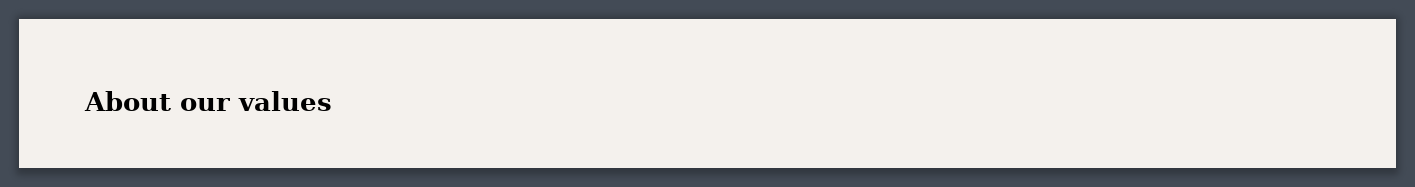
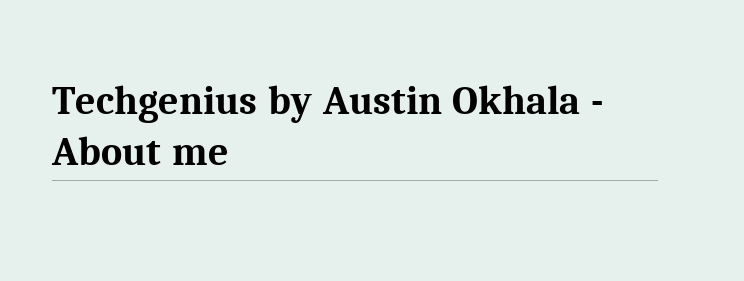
- About our values
+ Techgenius by Austin Okhala - About me

